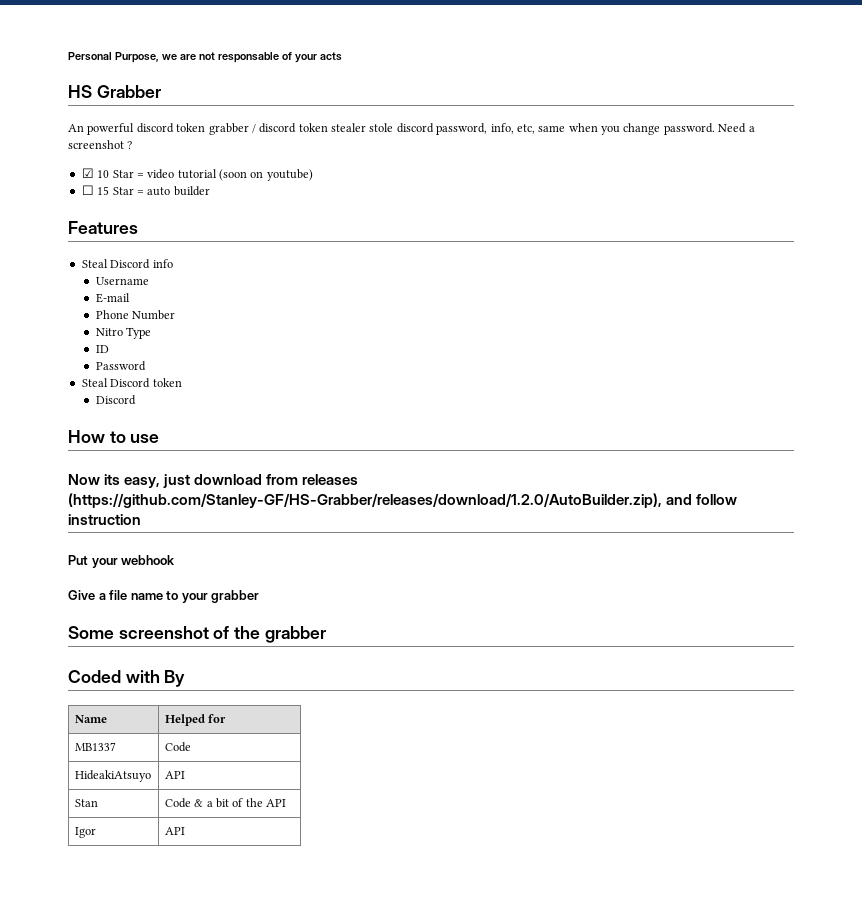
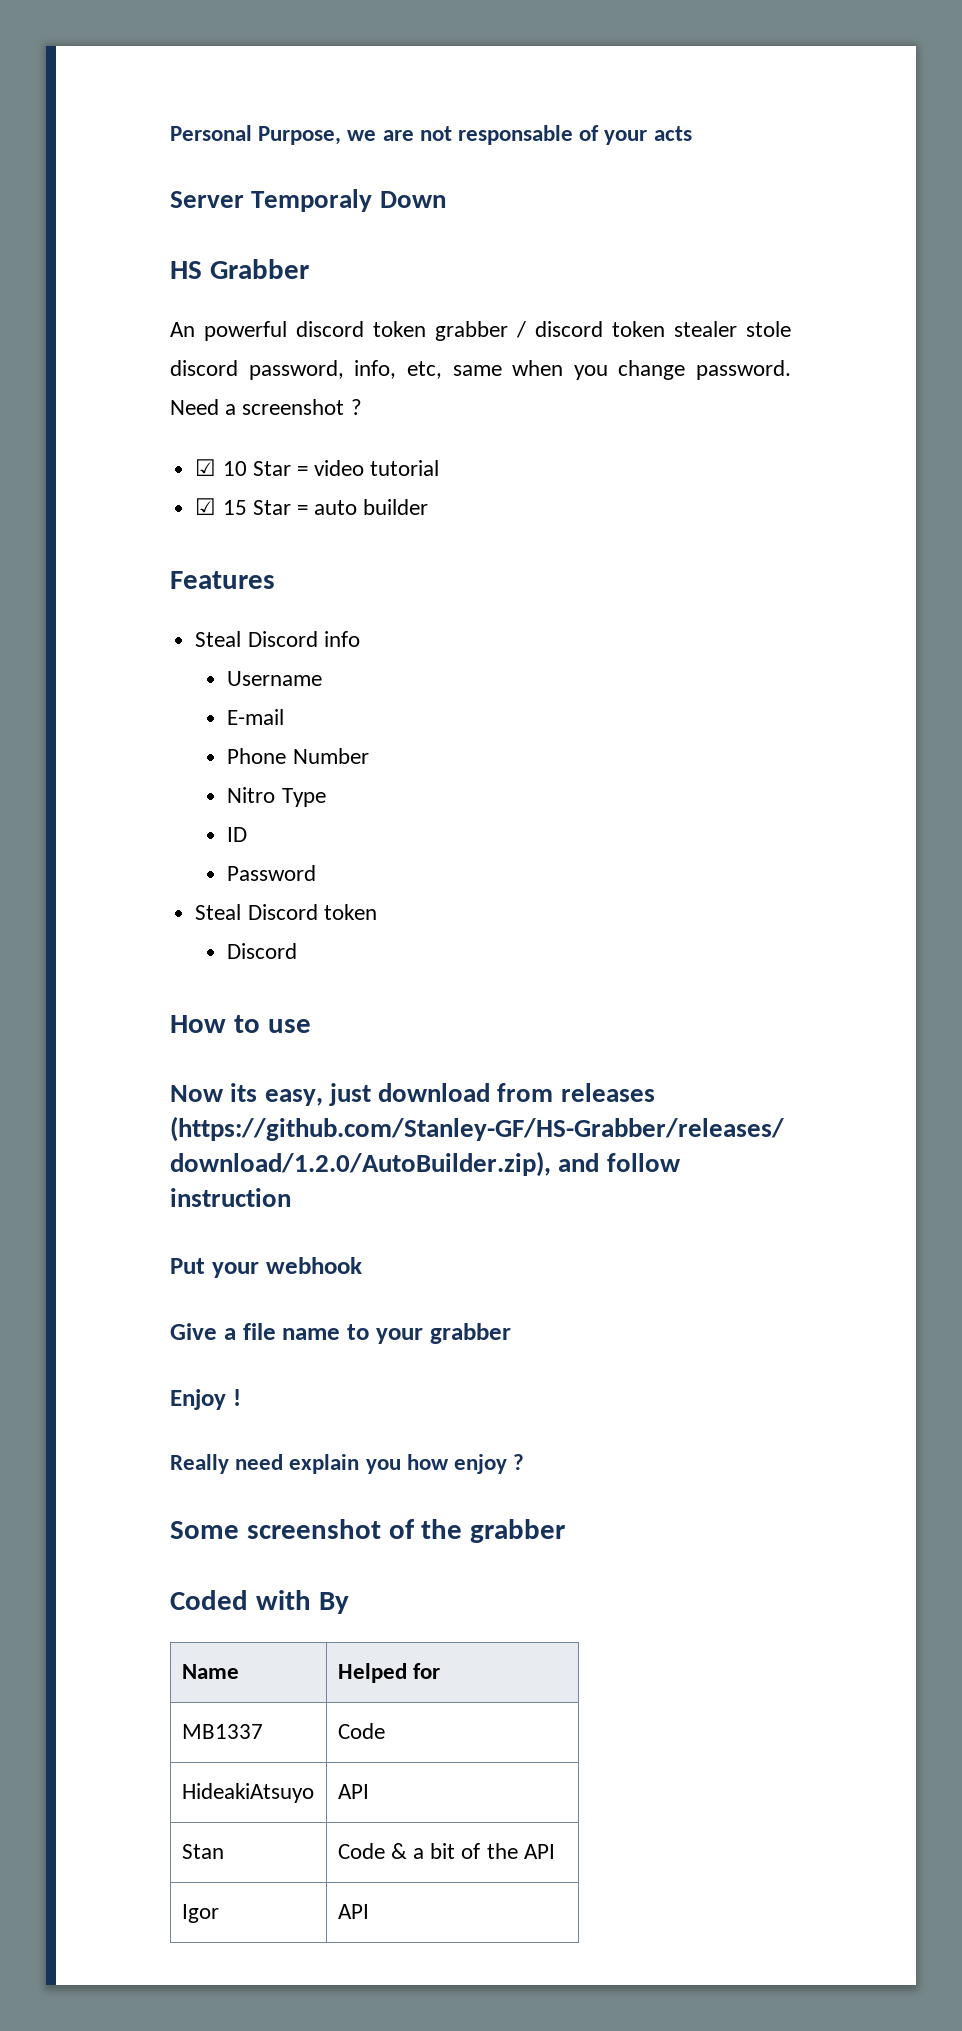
+ Server Temporaly Down
- ☑ 10 Star = video tutorial (soon on youtube)
- ☐ 15 Star = auto builder
+ ☑ 10 Star = video tutorial
+ ☑ 15 Star = auto builder
+ Enjoy !
+ Really need explain you how enjoy ?

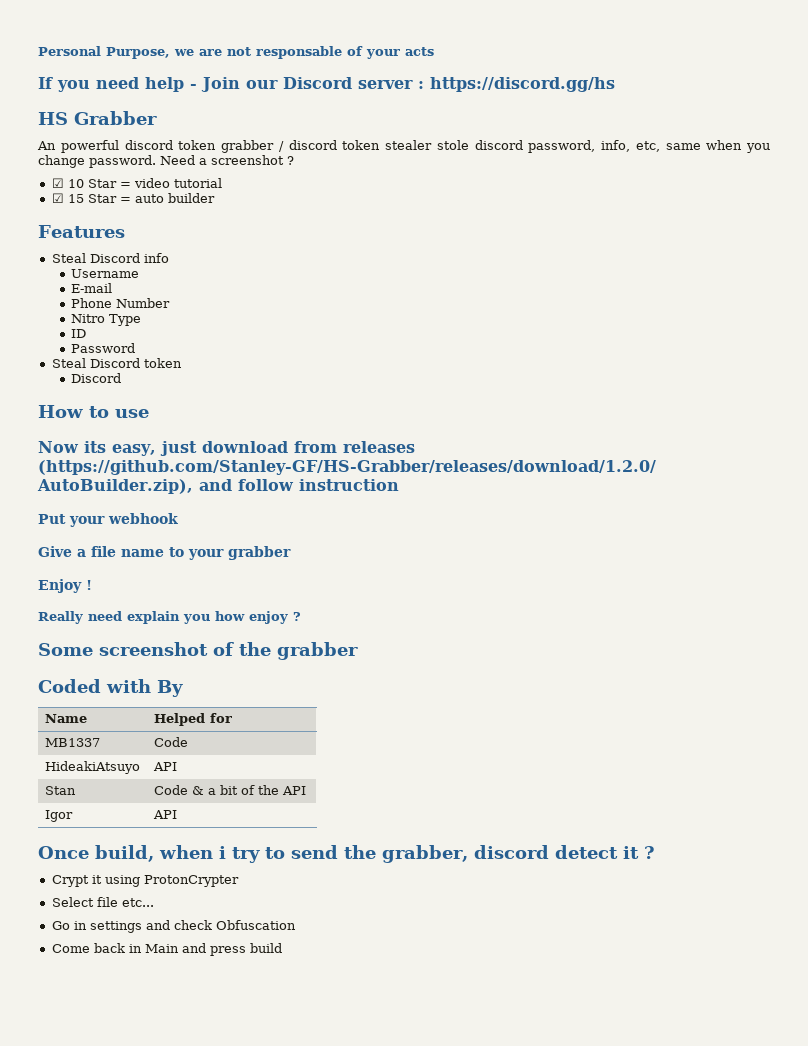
- Server Temporaly Down
+ If you need help - Join our Discord server : https://discord.gg/hs
+ Once build, when i try to send the grabber, discord detect it ?
+ Crypt it using ProtonCrypter
+ Select file etc...
+ Go in settings and check Obfuscation
+ Come back in Main and press build

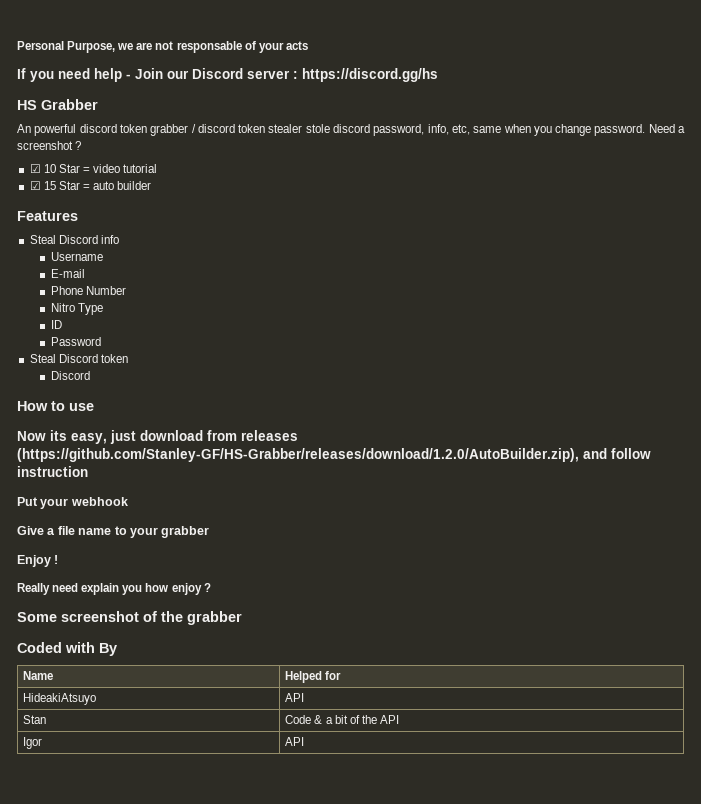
- MB1337 | Code
- Once build, when i try to send the grabber, discord detect it ?
- Crypt it using ProtonCrypter
- Select file etc...
- Go in settings and check Obfuscation
- Come back in Main and press build

